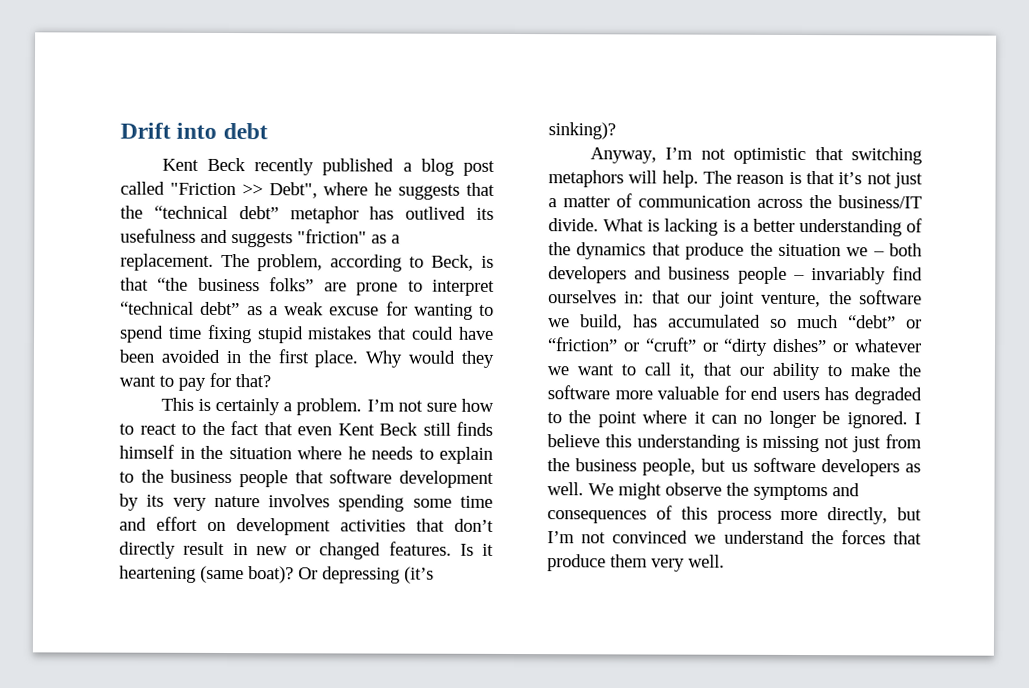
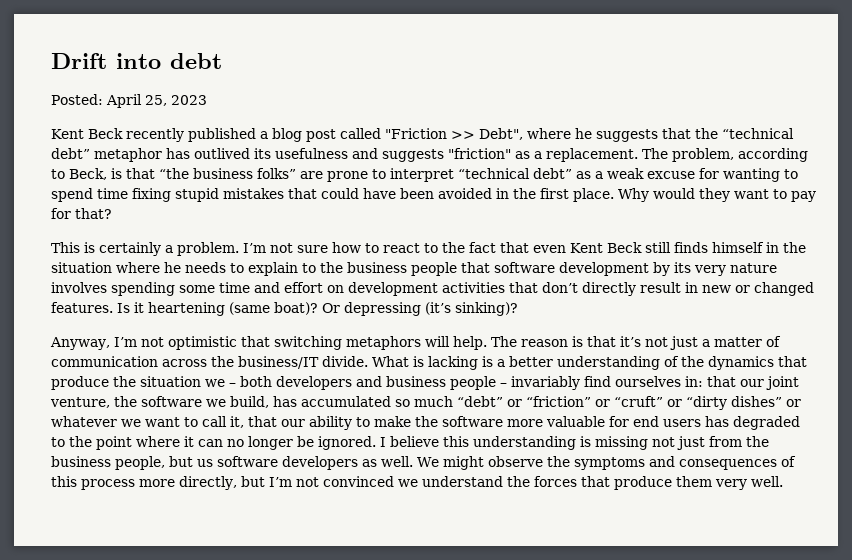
+ Posted: April 25, 2023

